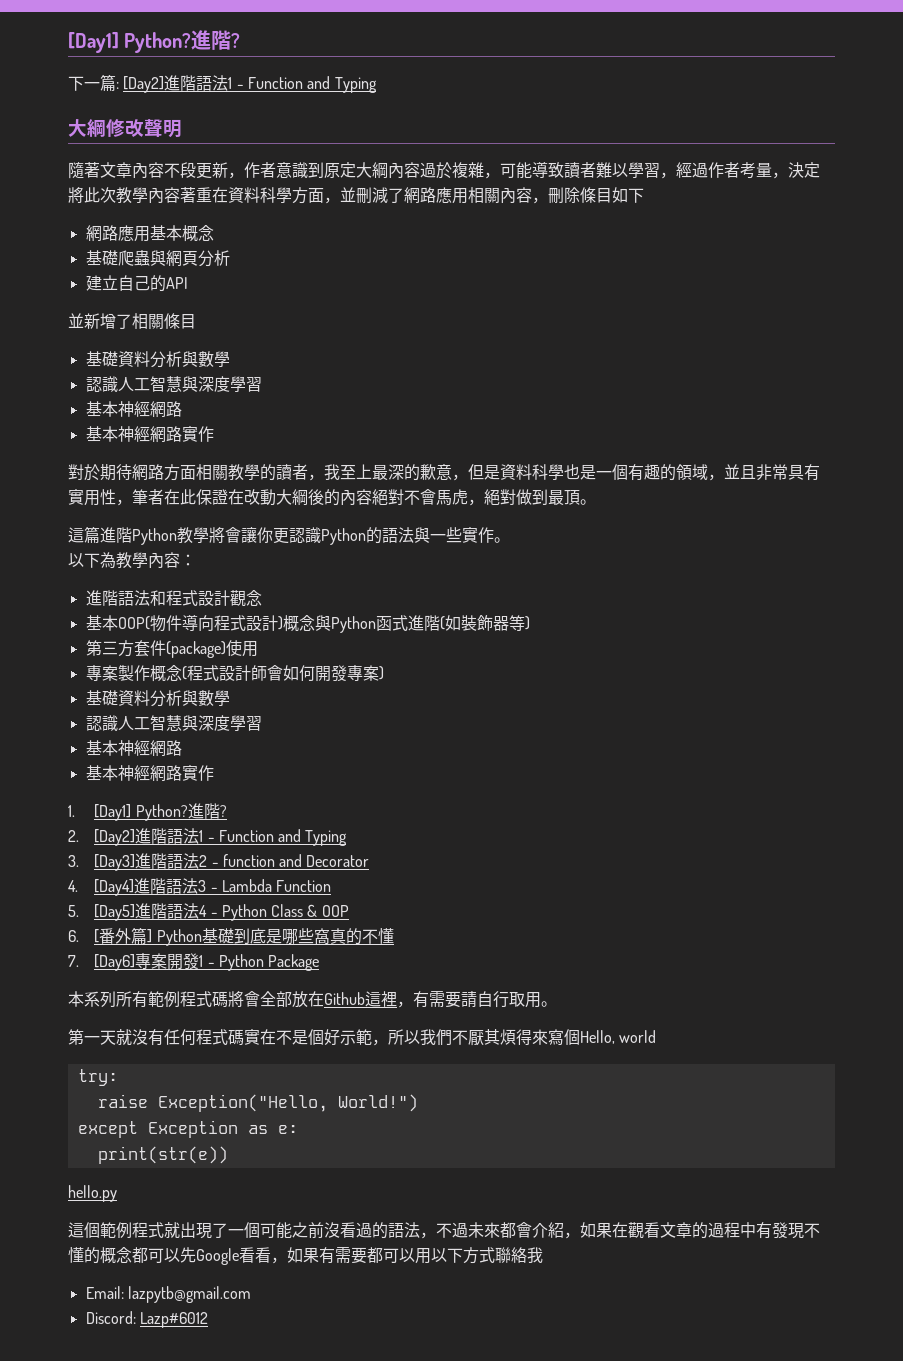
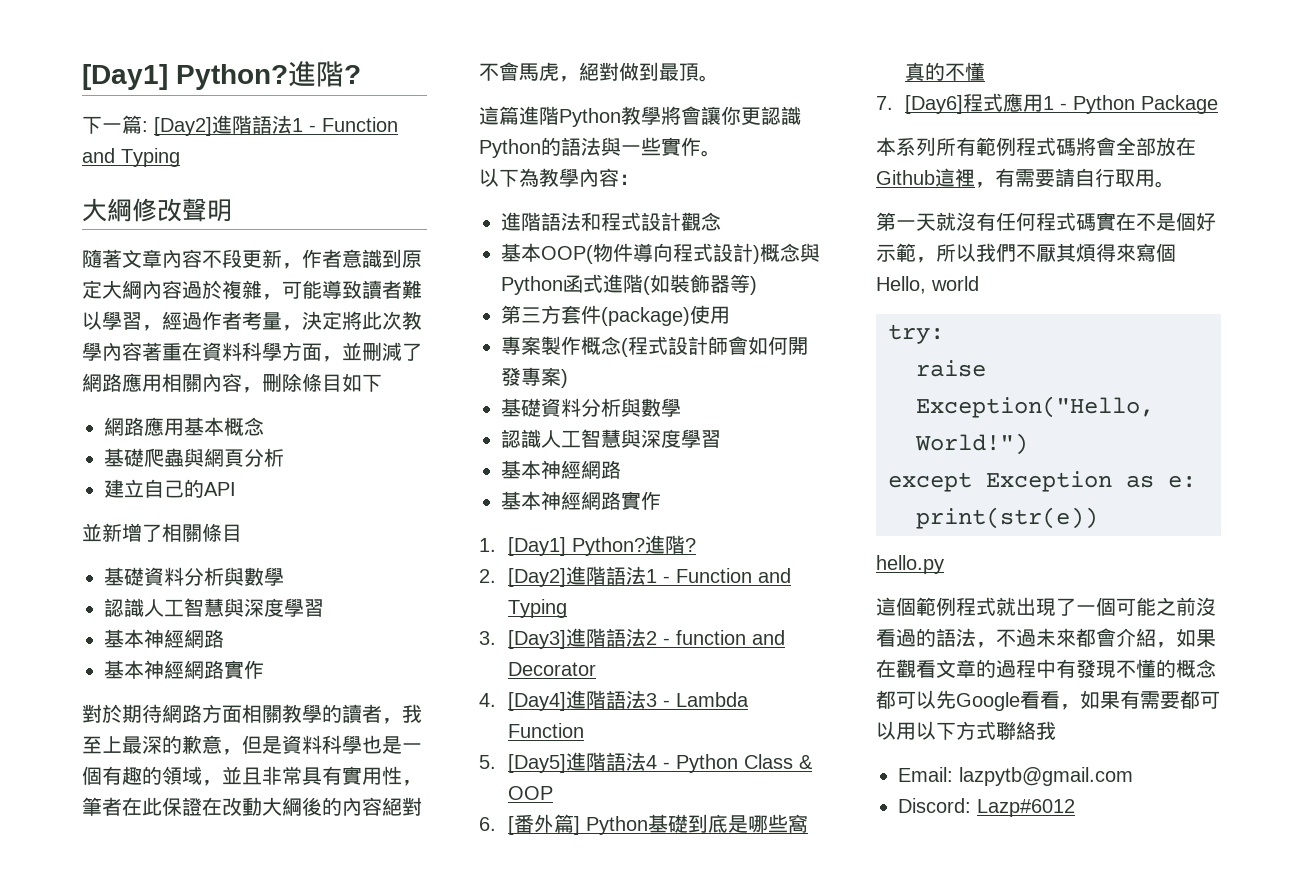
- 7. [Day6]專案開發1 - Python Package
+ 7. [Day6]程式應用1 - Python Package

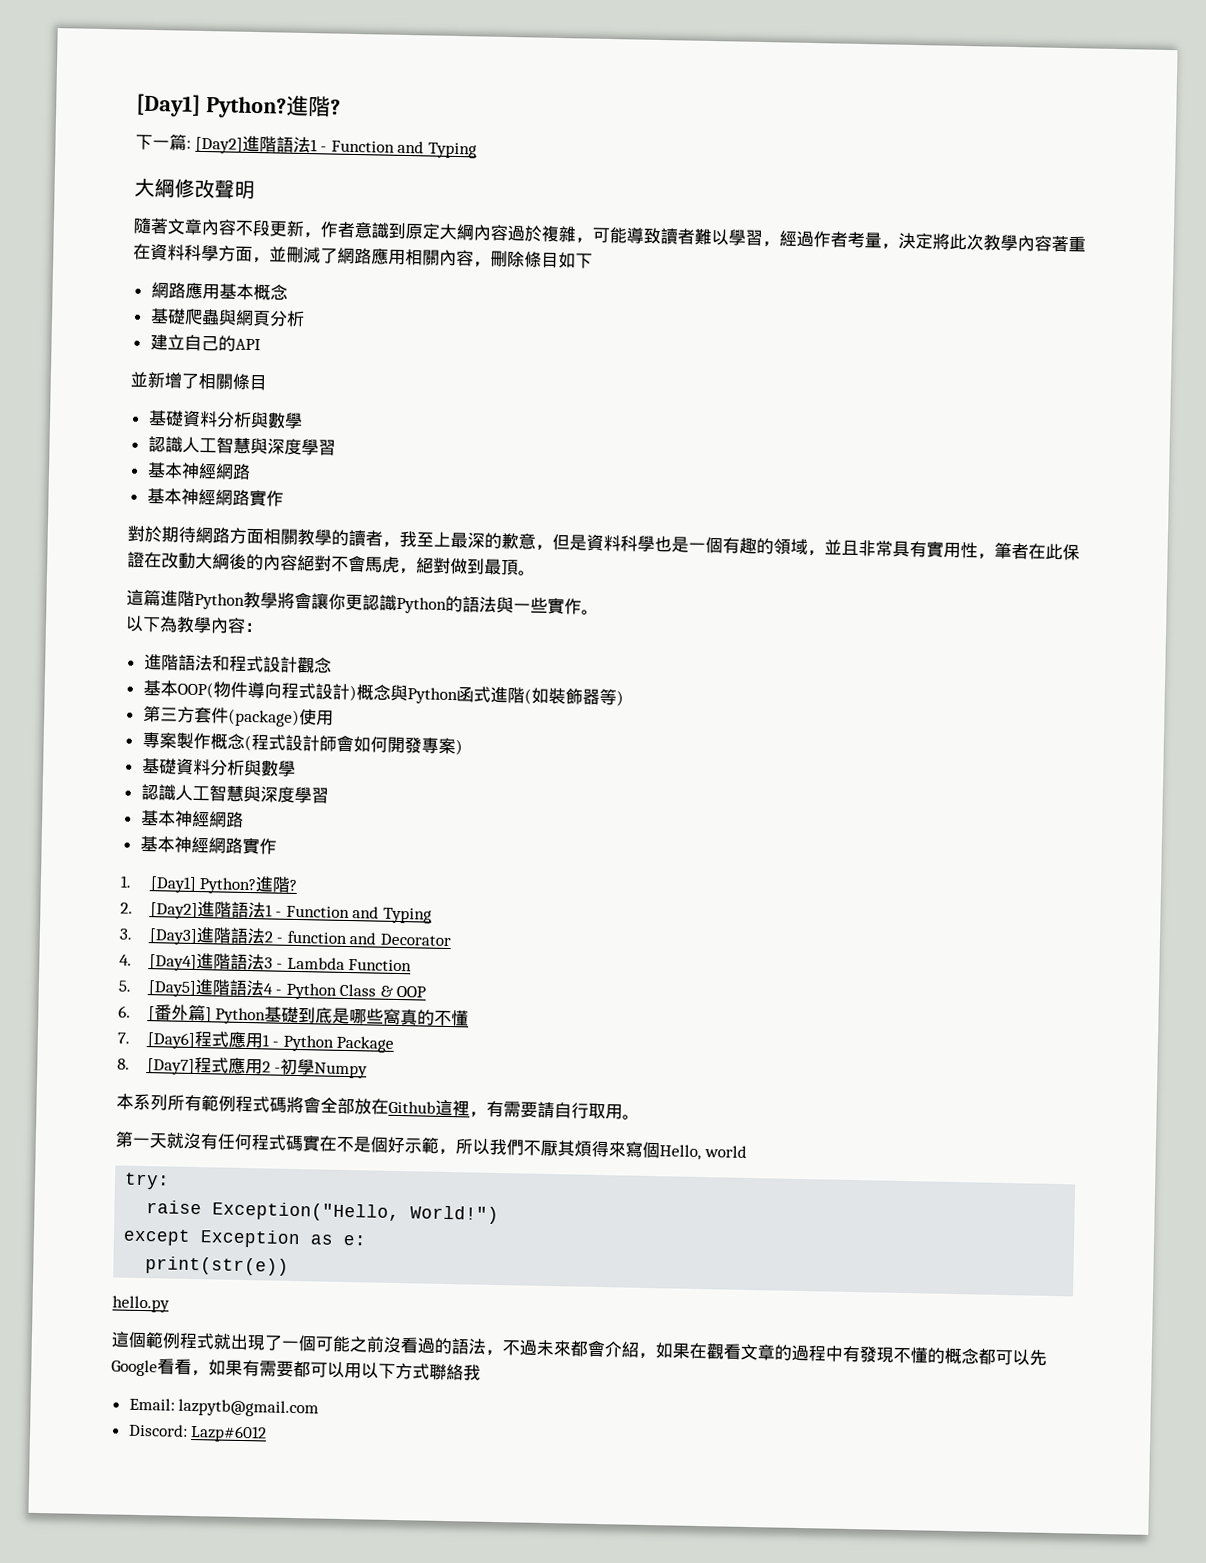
+ 8. [Day7]程式應用2 -初學Numpy

